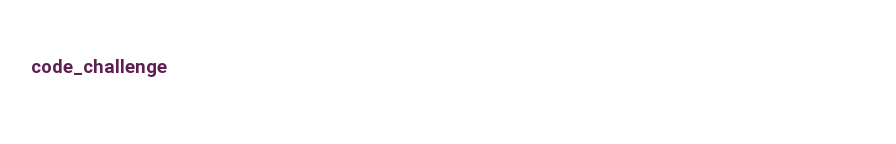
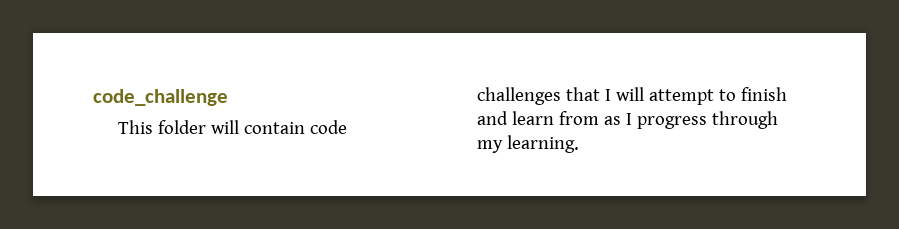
+ This folder will contain code challenges that I will attempt to finish and learn from as I progress through my learning.

